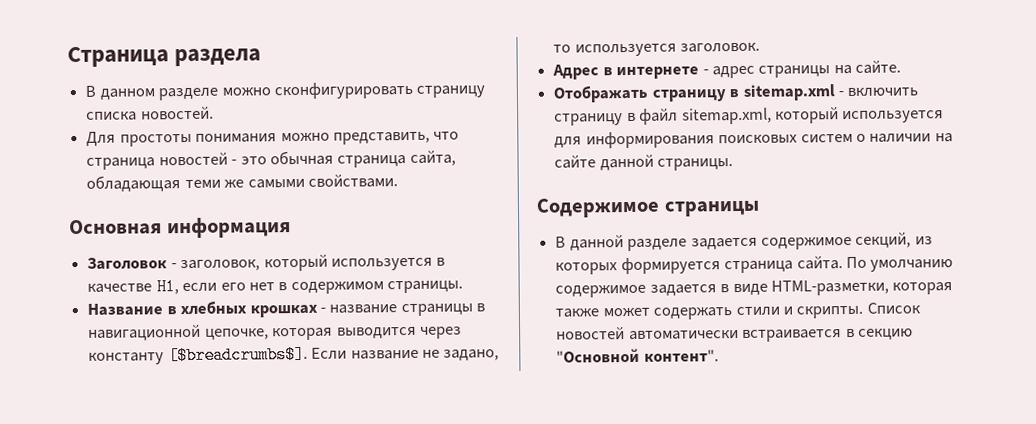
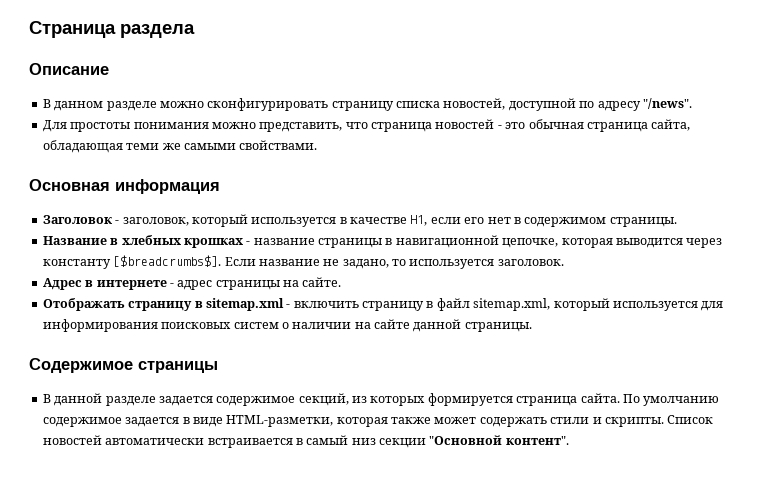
+ Описание
- В данном разделе можно сконфигурировать страницу списка новостей.
+ В данном разделе можно сконфигурировать страницу списка новостей, доступной по адресу "/news".
- Список новостей автоматически встраивается в секцию "Основной контент".
+ Список новостей автоматически встраивается в самый низ секции "Основной контент".

